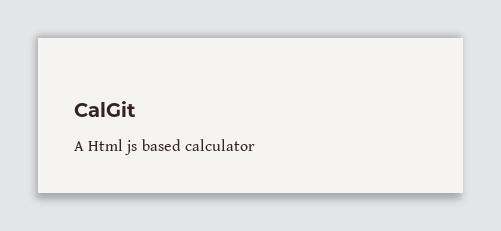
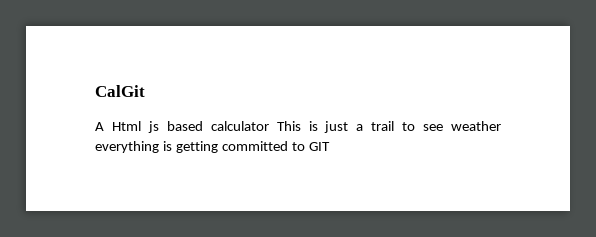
- A Html js based calculator
+ A Html js based calculator This is just a trail to see weather everything is getting committed to GIT

